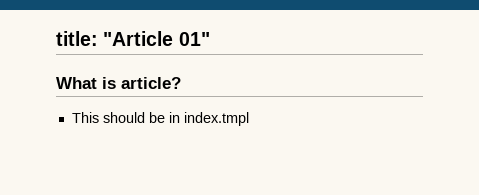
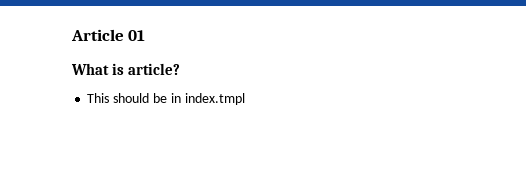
- title: "Article 01"
+ Article 01

